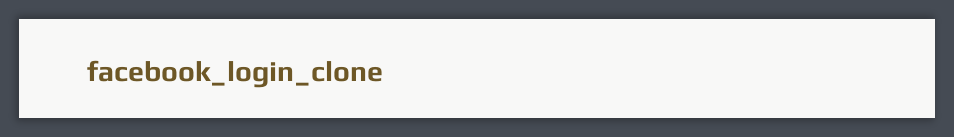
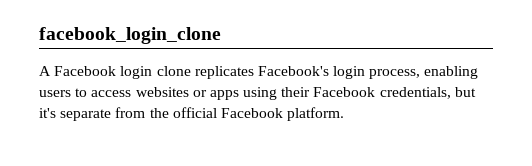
+ A Facebook login clone replicates Facebook's login process, enabling users to access websites or apps using their Facebook credentials, but it's separate from the official Facebook platform.

